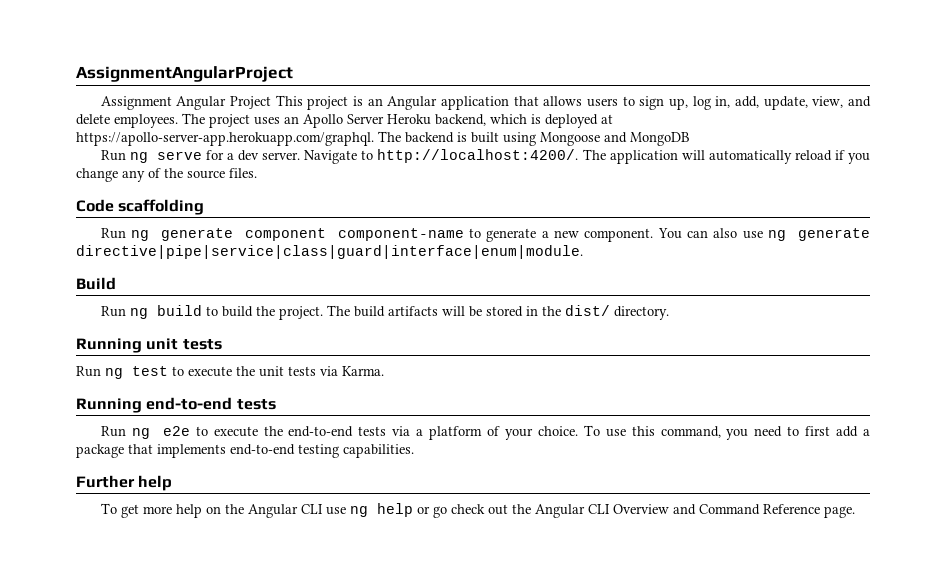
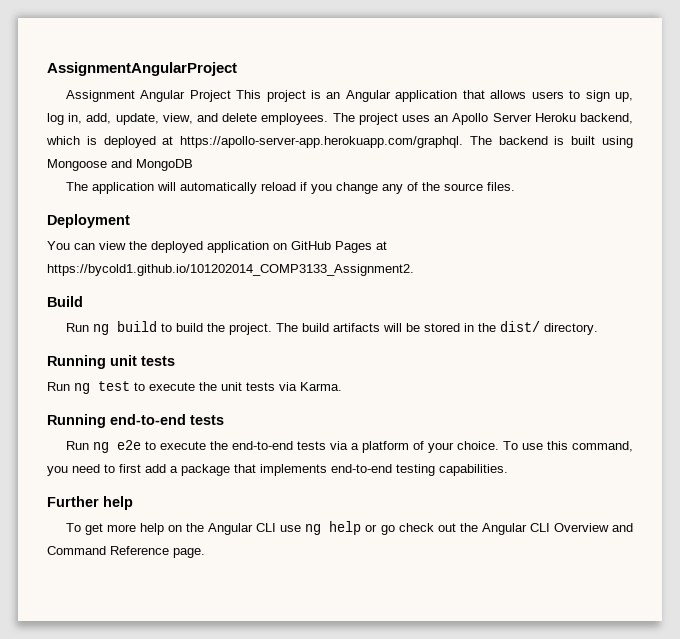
- Run ng serve for a dev server. Navigate to http://localhost:4200/.
- Code scaffolding
- Run ng generate component component-name to generate a new component. You can also use ng generate directive|pipe|service|class|guard|interface|enum|module.
+ Deployment
+ You can view the deployed application on GitHub Pages at https://bycold1.github.io/101202014_COMP3133_Assignment2.

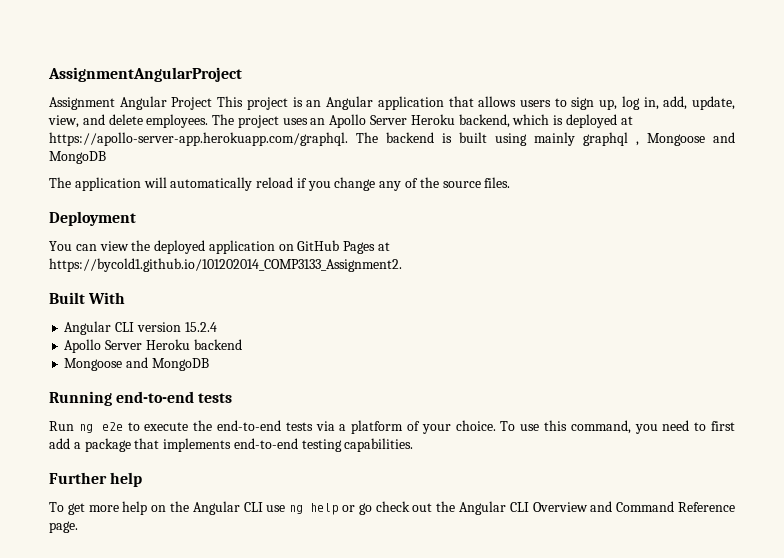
- The project uses an Apollo Server Heroku backend, which is deployed at https://apollo-server-app.herokuapp.com/graphql. The backend is built using Mongoose and MongoDB
+ The project uses an Apollo Server Heroku backend, which is deployed at https://apollo-server-app.herokuapp.com/graphql. The backend is built using mainly graphql , Mongoose and MongoDB
- Build
- Run ng build to build the project. The build artifacts will be stored in the dist/ directory.
- Running unit tests
- Run ng test to execute the unit tests via Karma.
+ Built With
+ Angular CLI version 15.2.4
+ Apollo Server Heroku backend
+ Mongoose and MongoDB

